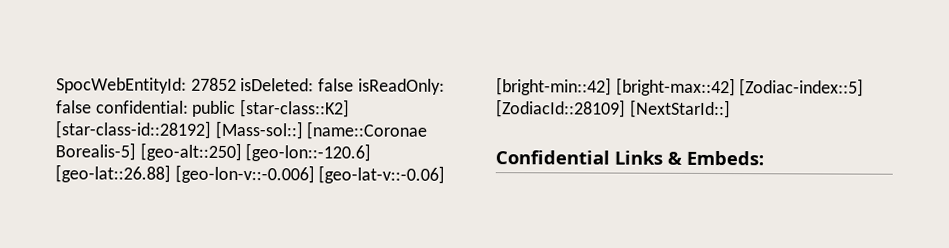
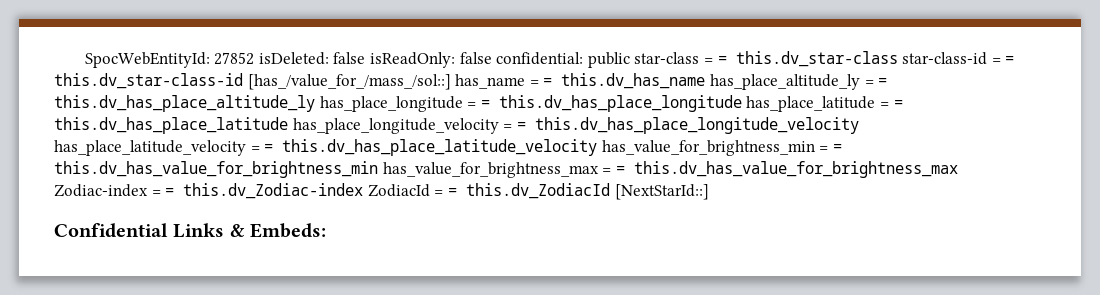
- SpocWebEntityId: 27852 isDeleted: false isReadOnly: false confidential: public [star-class::K2] [star-class-id::28192] [Mass-sol::] [name::Coronae Borealis-5] [geo-alt::250] [geo-lon::-120.6] [geo-lat::26.88] [geo-lon-v::-0.006] [geo-lat-v::-0.06] [bright-min::42] [bright-max::42] [Zodiac-index::5] [ZodiacId::28109] [NextStarId::]
+ SpocWebEntityId: 27852 isDeleted: false isReadOnly: false confidential: public star-class = = this.dv_star-class star-class-id = = this.dv_star-class-id [has_/value_for_/mass_/sol::] has_name = = this.dv_has_name has_place_altitude_ly = = this.dv_has_place_altitude_ly has_place_longitude = = this.dv_has_place_longitude has_place_latitude = = this.dv_has_place_latitude has_place_longitude_velocity = = this.dv_has_place_longitude_velocity has_place_latitude_velocity = = this.dv_has_place_latitude_velocity has_value_for_brightness_min = = this.dv_has_value_for_brightness_min has_value_for_brightness_max = = this.dv_has_value_for_brightness_max Zodiac-index = = this.dv_Zodiac-index ZodiacId = = this.dv_ZodiacId [NextStarId::]

